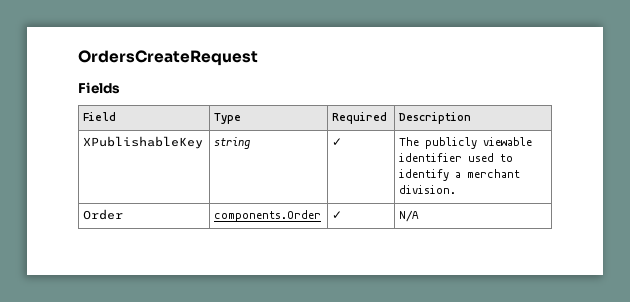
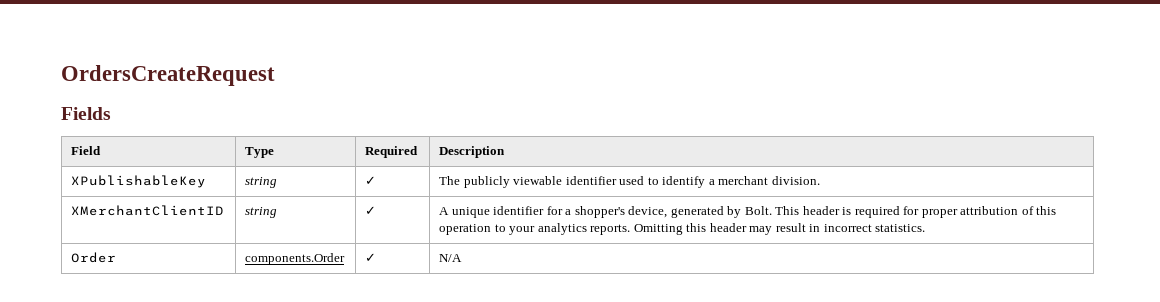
+ XMerchantClientID | string | ✓ | A unique identifier for a shopper's device, generated by Bolt. This header is required for proper attribution of this operation to your analytics reports. Omitting this header may result in incorrect statistics.

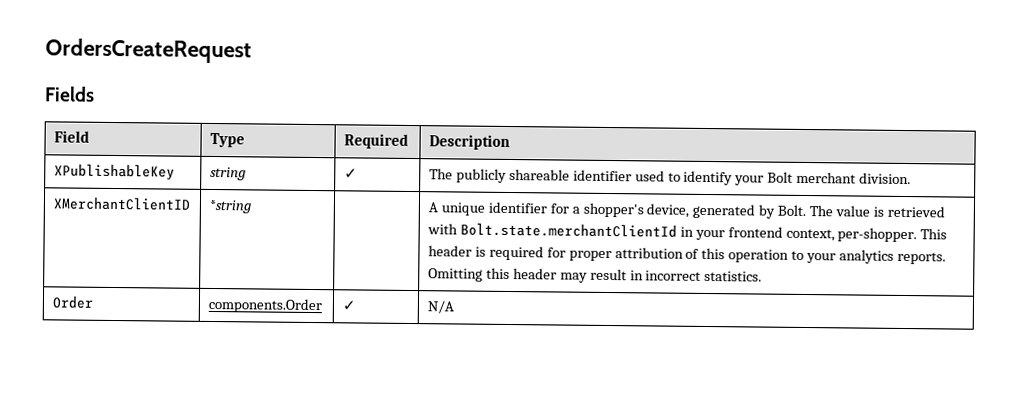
- XPublishableKey | string | ✓ | The publicly viewable identifier used to identify a merchant division.
+ XPublishableKey | string | ✓ | The publicly shareable identifier used to identify your Bolt merchant division.
- XMerchantClientID | string | ✓
+ XMerchantClientID | *string
+ The value is retrieved with Bolt.state.merchantClientId in your frontend context, per-shopper.

